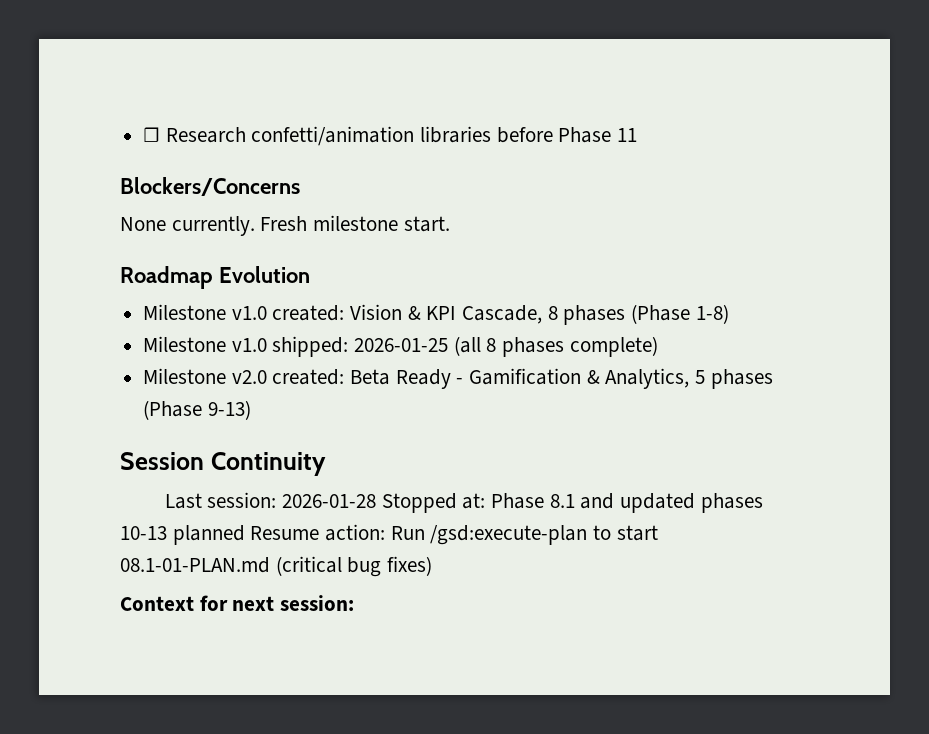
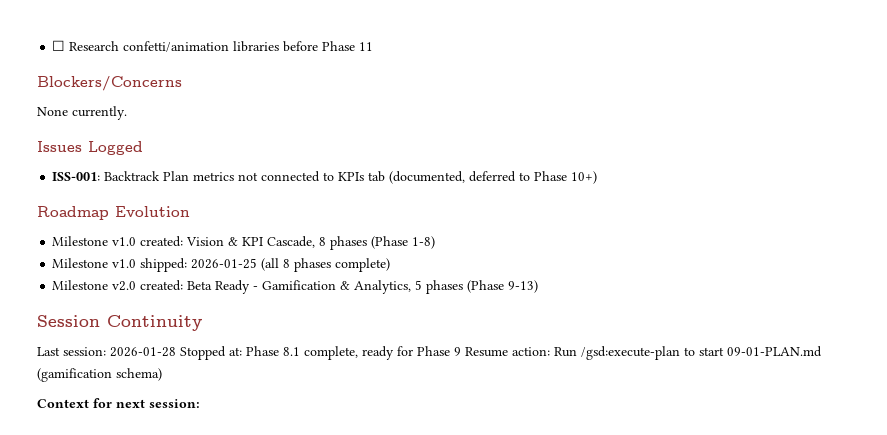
- None currently. Fresh milestone start.
+ None currently.
+ Issues Logged
+ ISS-001: Backtrack Plan metrics not connected to KPIs tab (documented, deferred to Phase 10+)
- Last session: 2026-01-28 Stopped at: Phase 8.1 and updated phases 10-13 planned Resume action: Run /gsd:execute-plan to start 08.1-01-PLAN.md (critical bug fixes)
+ Last session: 2026-01-28 Stopped at: Phase 8.1 complete, ready for Phase 9 Resume action: Run /gsd:execute-plan to start 09-01-PLAN.md (gamification schema)

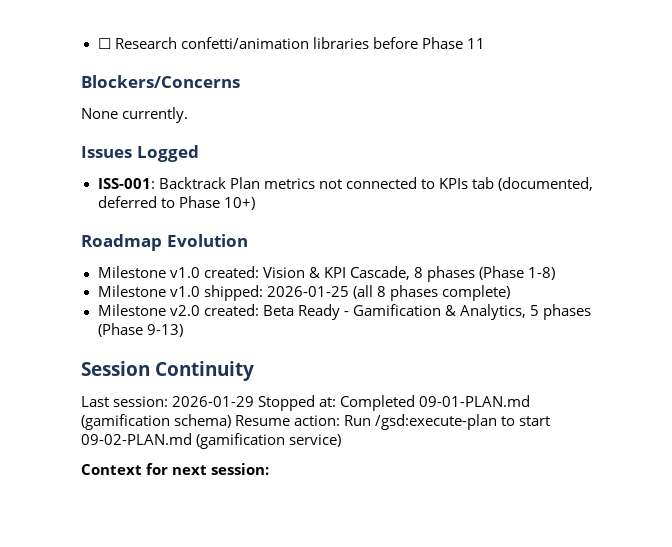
- Last session: 2026-01-28 Stopped at: Phase 8.1 complete, ready for Phase 9 Resume action: Run /gsd:execute-plan to start 09-01-PLAN.md (gamification schema)
+ Last session: 2026-01-29 Stopped at: Completed 09-01-PLAN.md (gamification schema) Resume action: Run /gsd:execute-plan to start 09-02-PLAN.md (gamification service)

